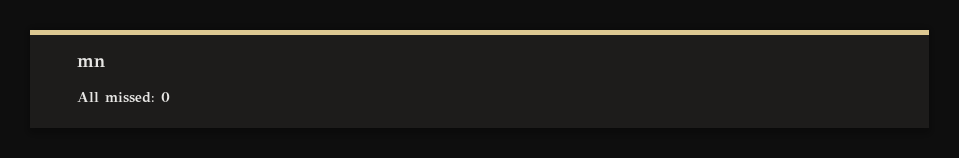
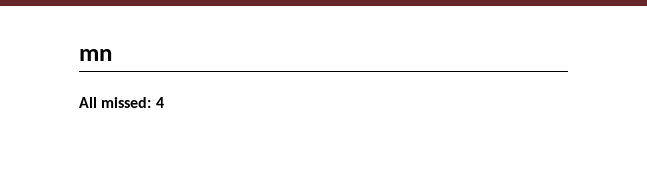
- All missed: 0
+ All missed: 4

